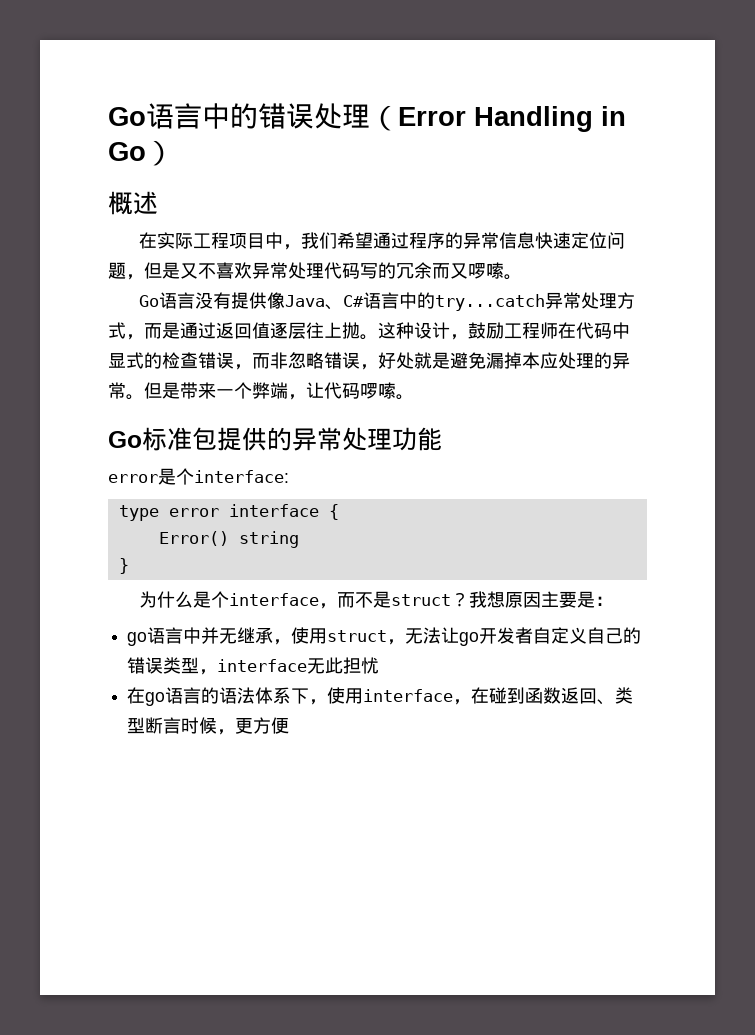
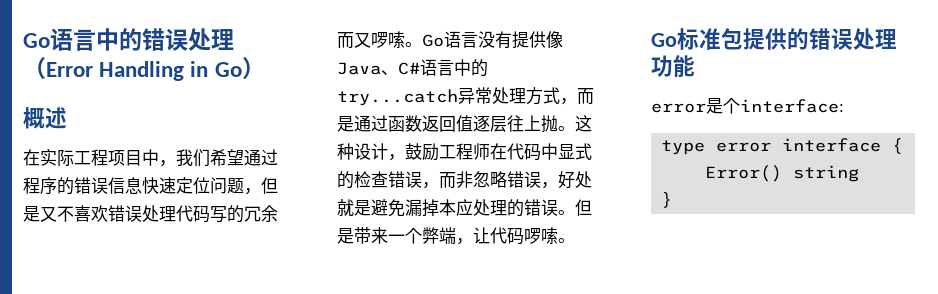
- 在实际工程项目中，我们希望通过程序的异常信息快速定位问题，但是又不喜欢异常处理代码写的冗余而又啰嗦。
- Go语言没有提供像Java、C#语言中的try...catch异常处理方式，而是通过返回值逐层往上抛。
+ 在实际工程项目中，我们希望通过程序的错误信息快速定位问题，但是又不喜欢错误处理代码写的冗余而又啰嗦。Go语言没有提供像Java、C#语言中的try...catch异常处理方式，而是通过函数返回值逐层往上抛。
- 这种设计，鼓励工程师在代码中显式的检查错误，而非忽略错误，好处就是避免漏掉本应处理的异常。
+ 这种设计，鼓励工程师在代码中显式的检查错误，而非忽略错误，好处就是避免漏掉本应处理的错误。
- Go标准包提供的异常处理功能
+ Go标准包提供的错误处理功能
- 为什么是个interface，而不是struct？我想原因主要是：
- go语言中并无继承，使用struct，无法让go开发者自定义自己的错误类型，interface无此担忧
- 在go语言的语法体系下，使用interface，在碰到函数返回、类型断言时候，更方便

